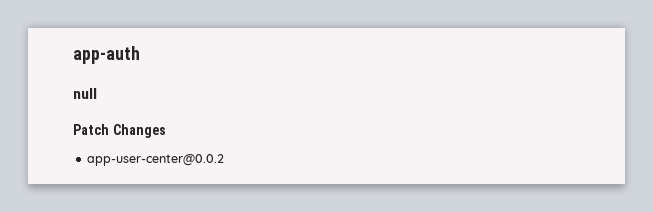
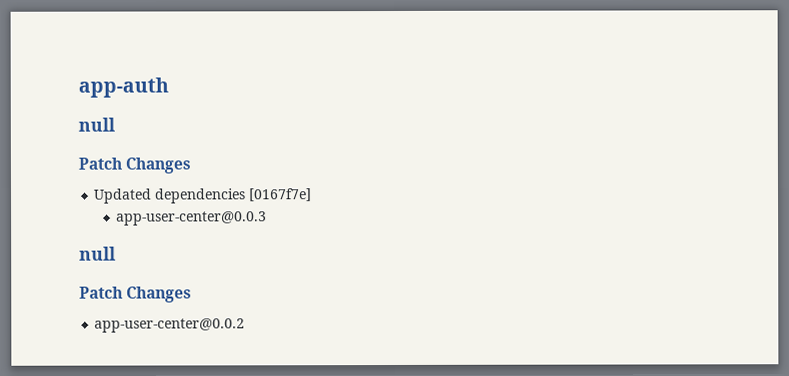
+ Updated dependencies [0167f7e]
+ app-user-center@0.0.3
+ null
+ Patch Changes

